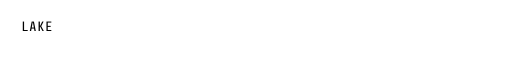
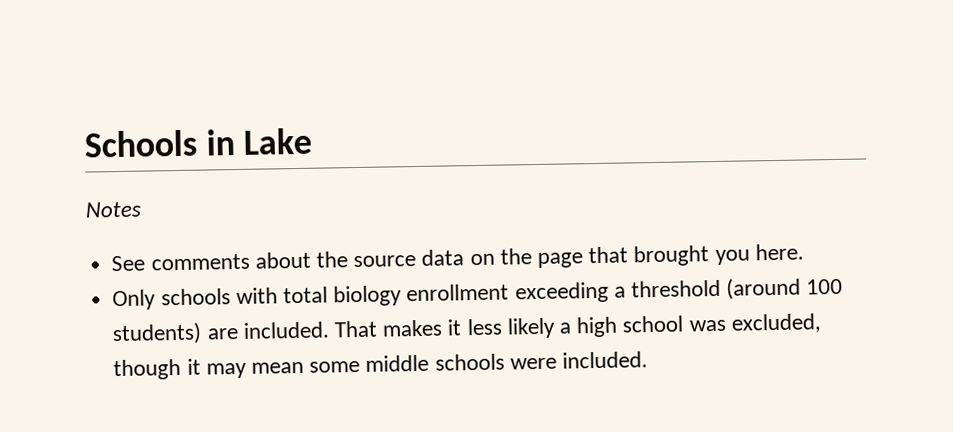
- LAKE
+ Schools in Lake
+ Notes
+ See comments about the source data on the page that brought you here.
+ Only schools with total biology enrollment exceeding a threshold (around 100 students) are included. That makes it less likely a high school was excluded, though it may mean some middle schools were included.

